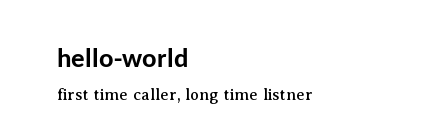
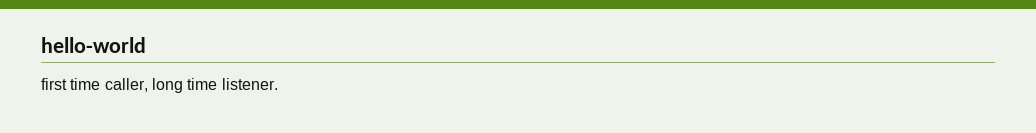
- first time caller, long time listner
+ first time caller, long time listener.

